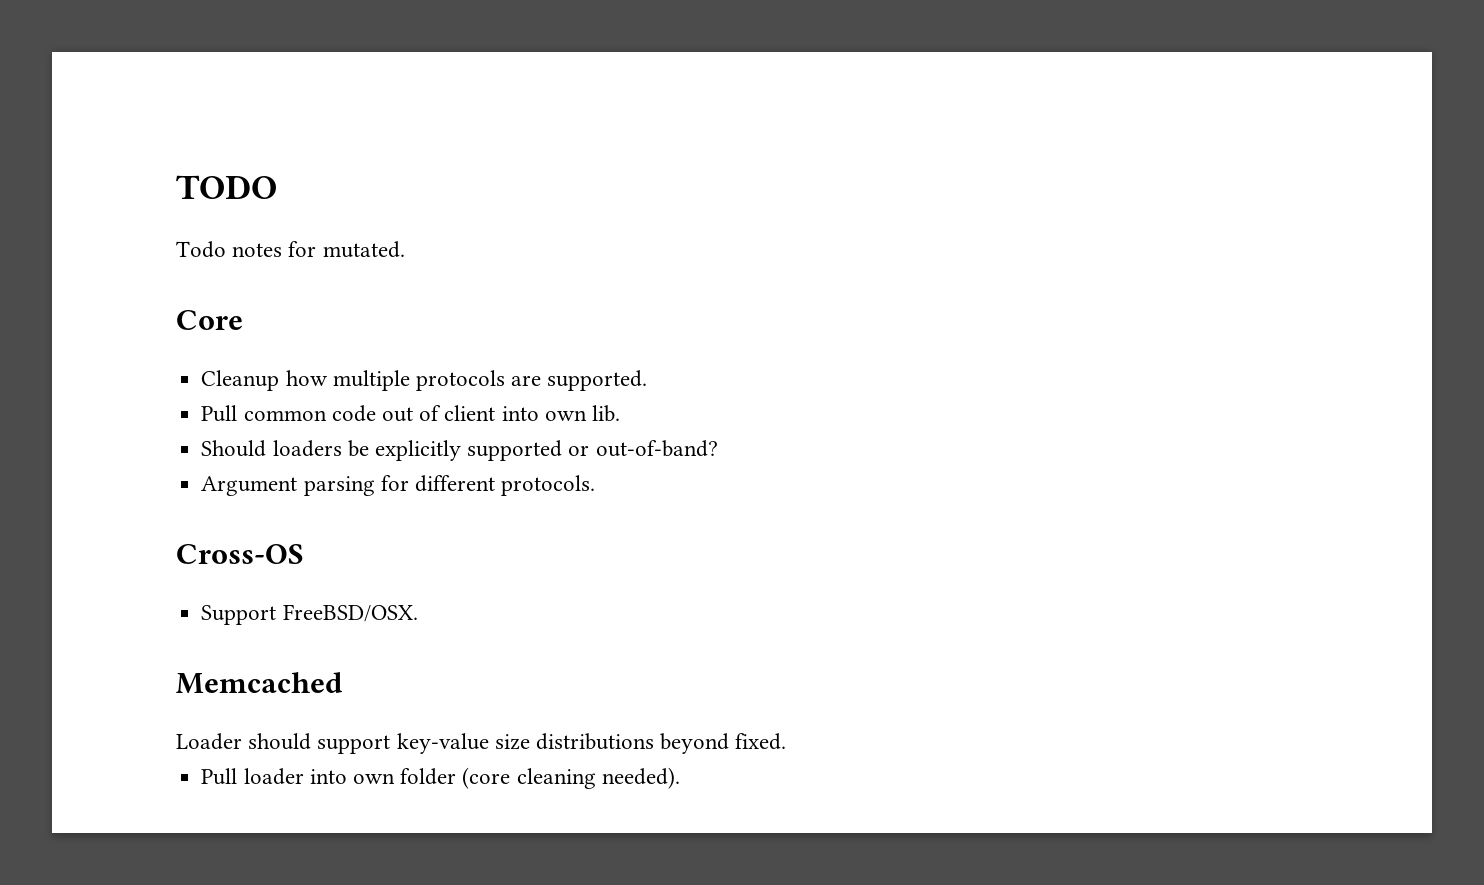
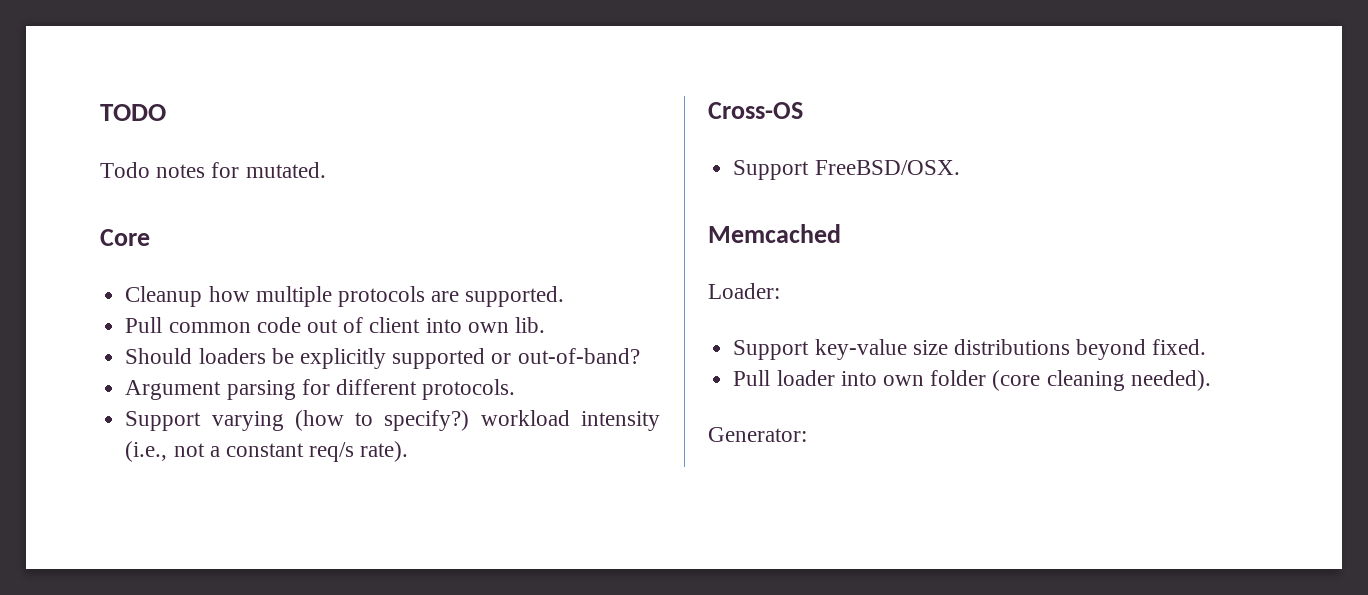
+ Support varying (how to specify?) workload intensity (i.e., not a constant req/s rate).
- Loader should support key-value size distributions beyond fixed.
+ Loader:
+ Support key-value size distributions beyond fixed.
+ Generator:

